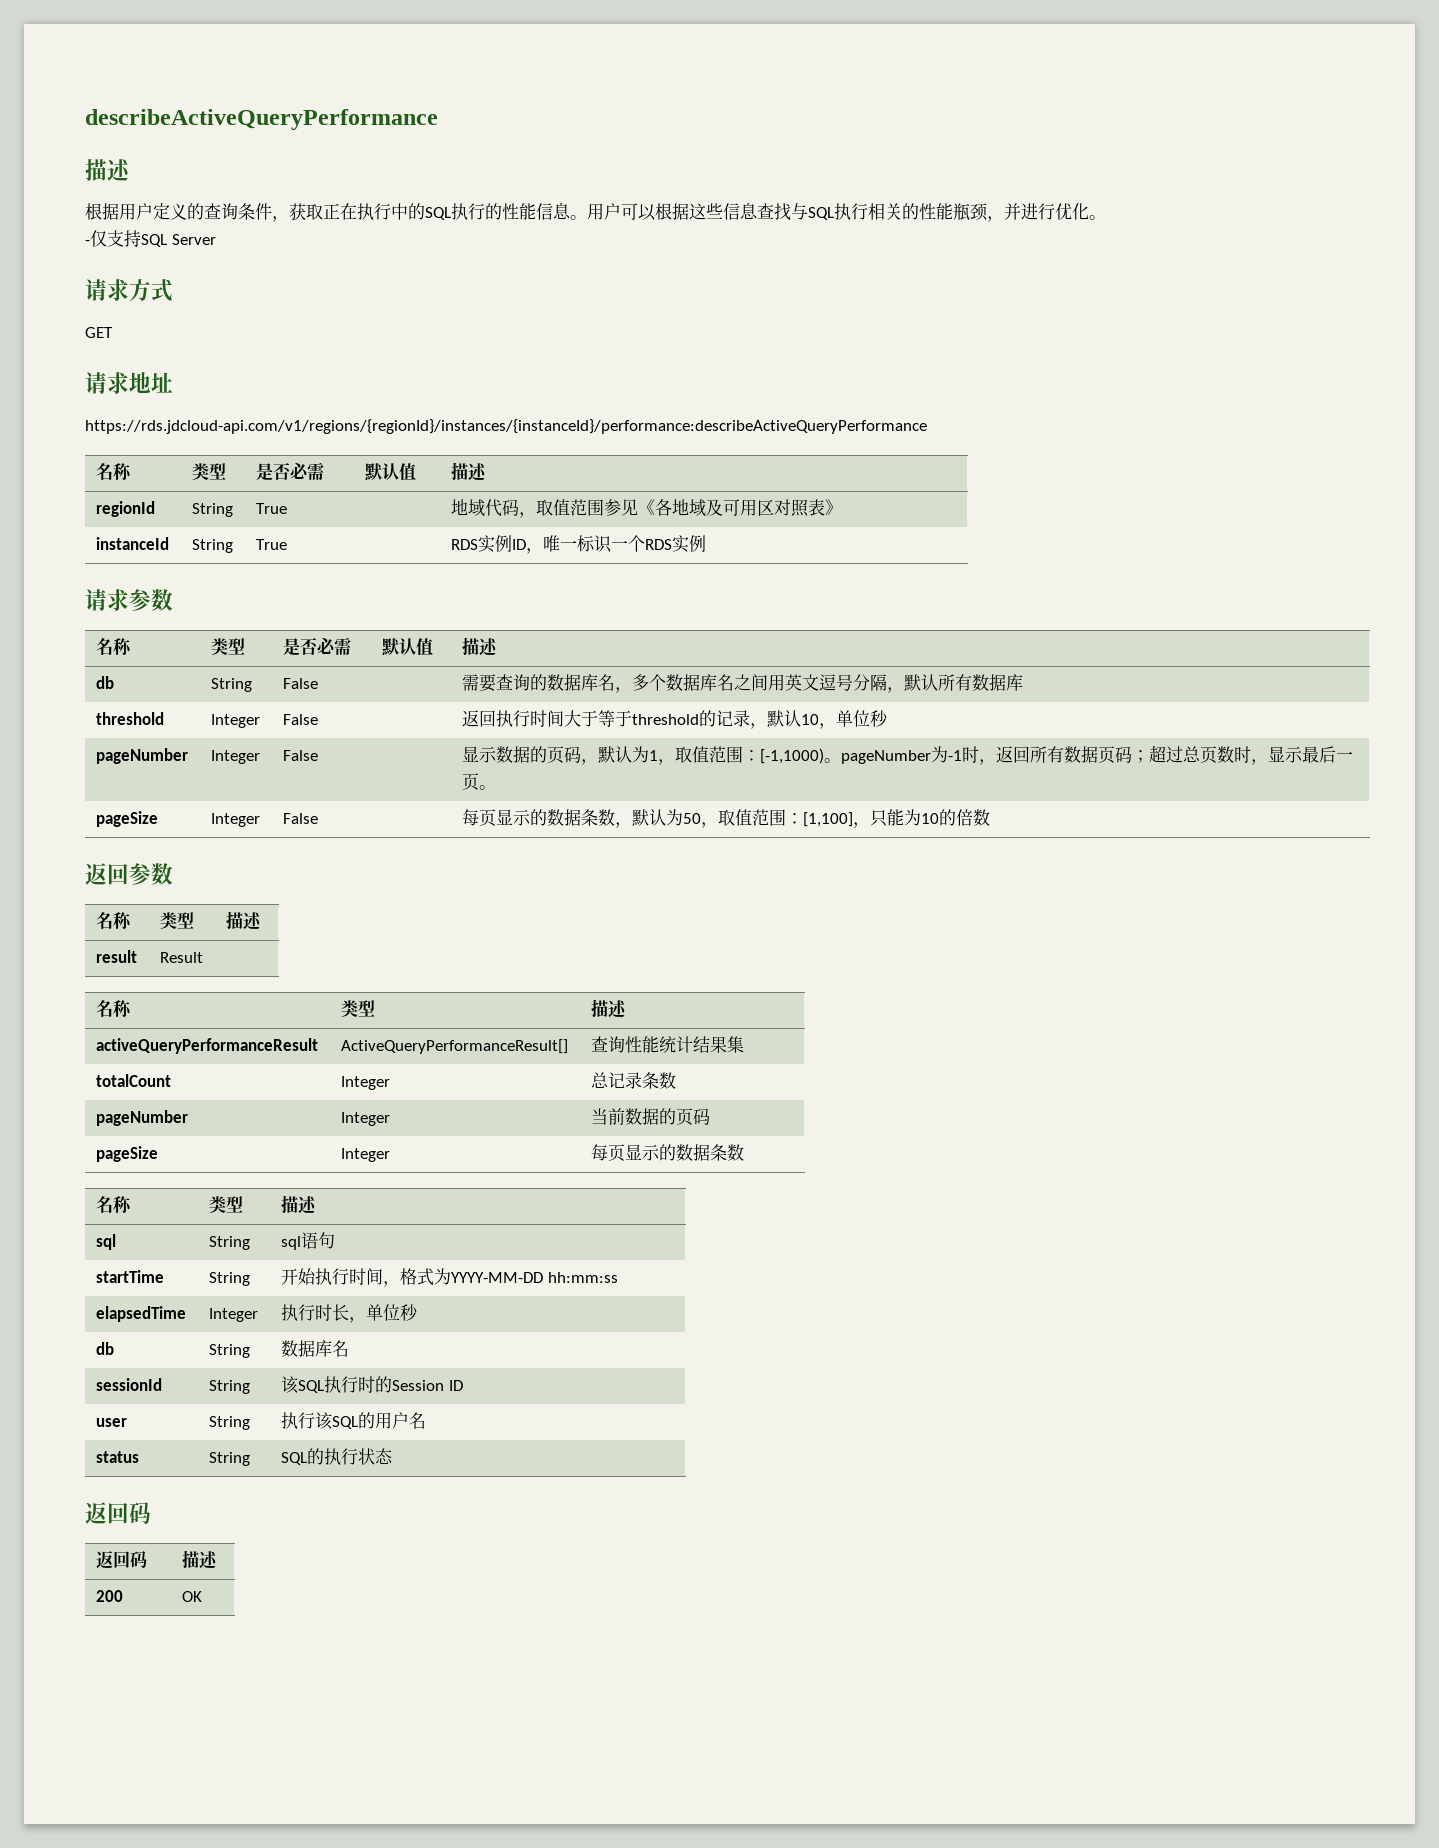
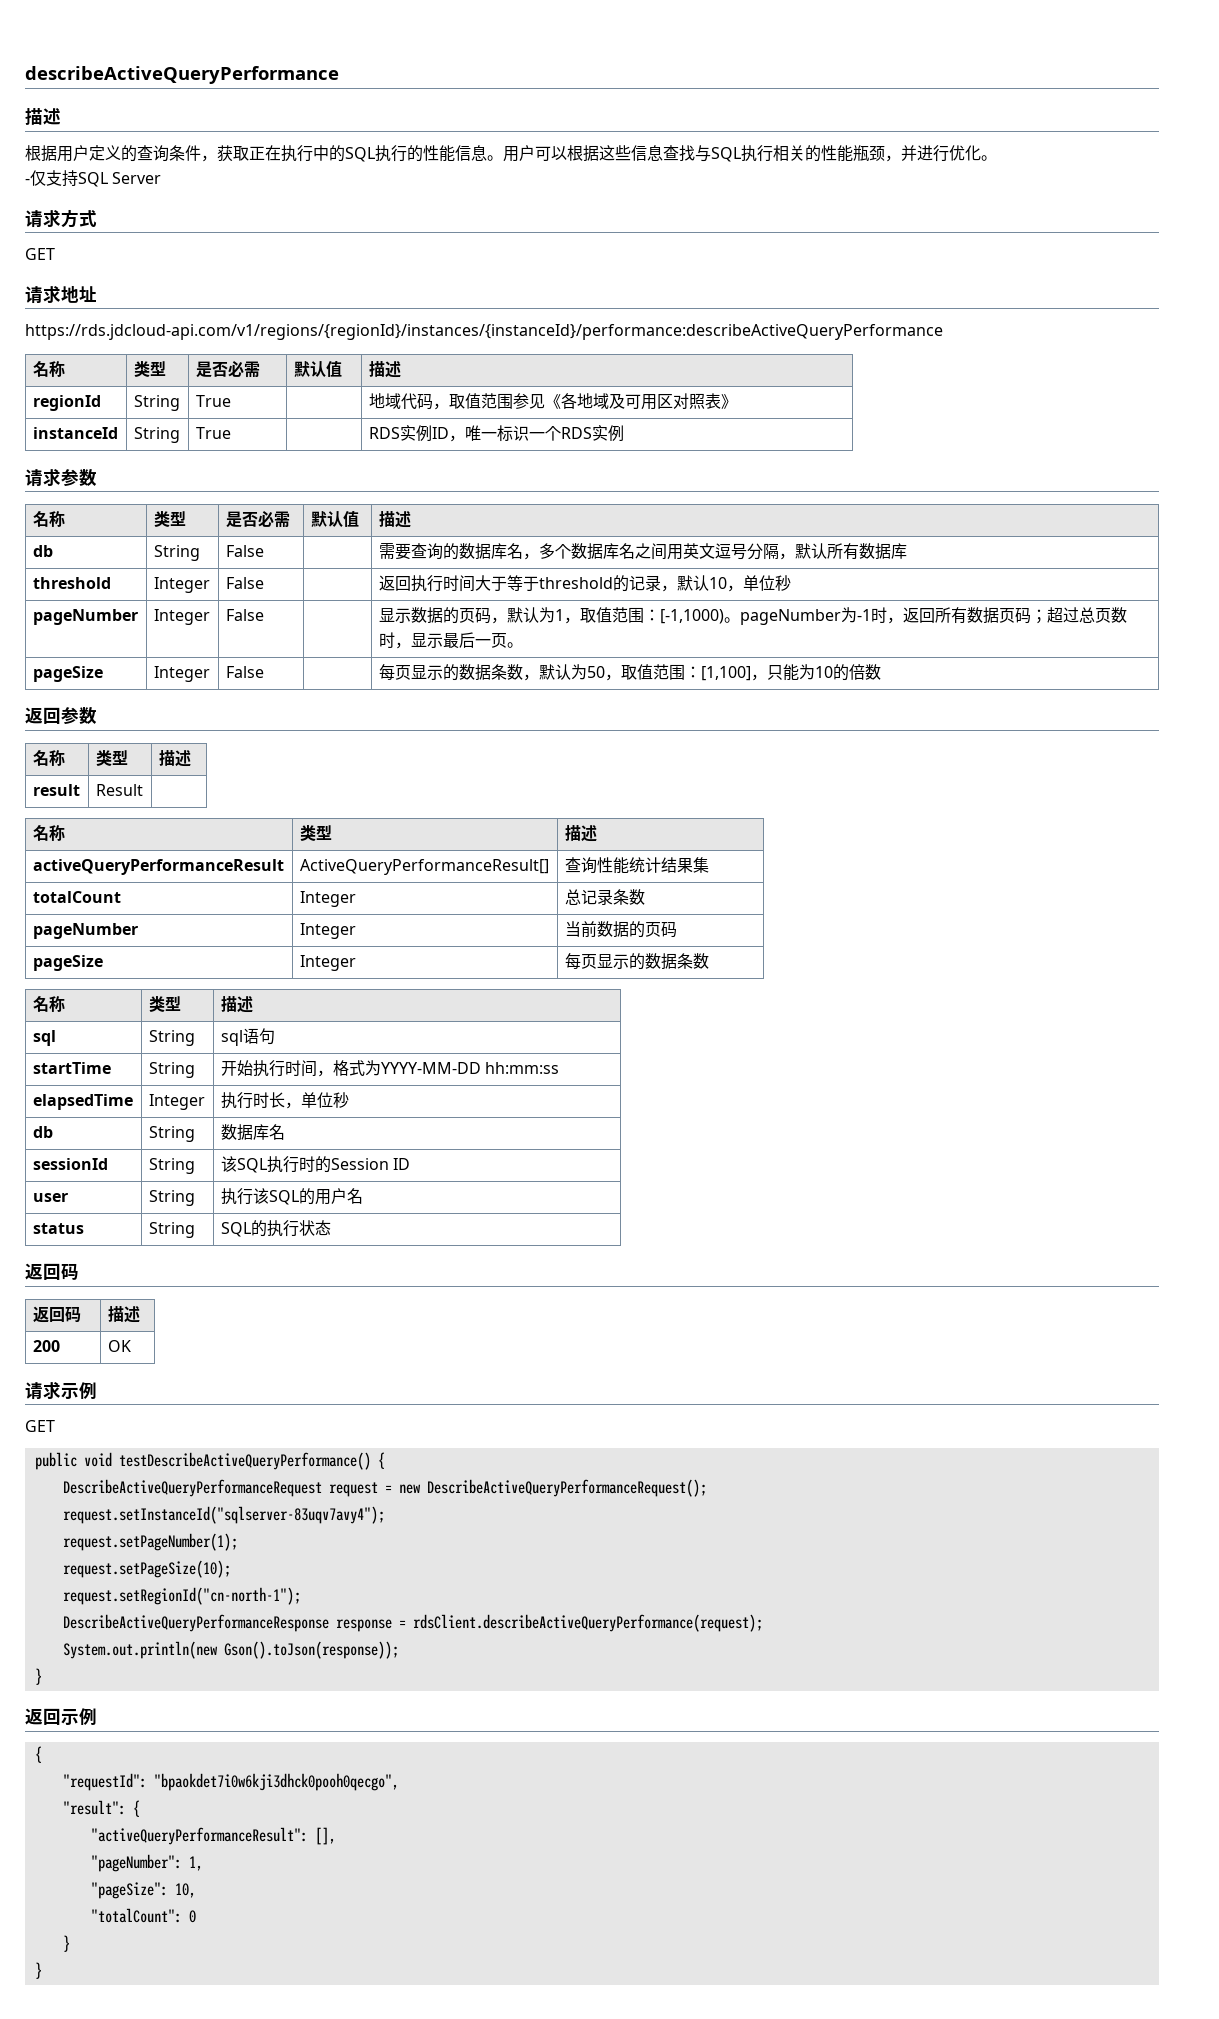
+ 请求示例
+ GET
+ public void testDescribeActiveQueryPerformance() {
+ DescribeActiveQueryPerformanceRequest request = new DescribeActiveQueryPerformanceRequest();
+ request.setInstanceId("sqlserver-83uqv7avy4");
+ request.setPageNumber(1);
+ request.setPageSize(10);
+ request.setRegionId("cn-north-1");
+ DescribeActiveQueryPerformanceResponse response = rdsClient.describeActiveQueryPerformance(request);
+ System.out.println(new Gson().toJson(response));
+ }
+ 返回示例
+ {
+ "requestId": "bpaokdet7i0w6kji3dhck0pooh0qecgo",
+ "result": {
+ "activeQueryPerformanceResult": [],
+ "pageNumber": 1,
+ "pageSize": 10,
+ "totalCount": 0
+ }
+ }

